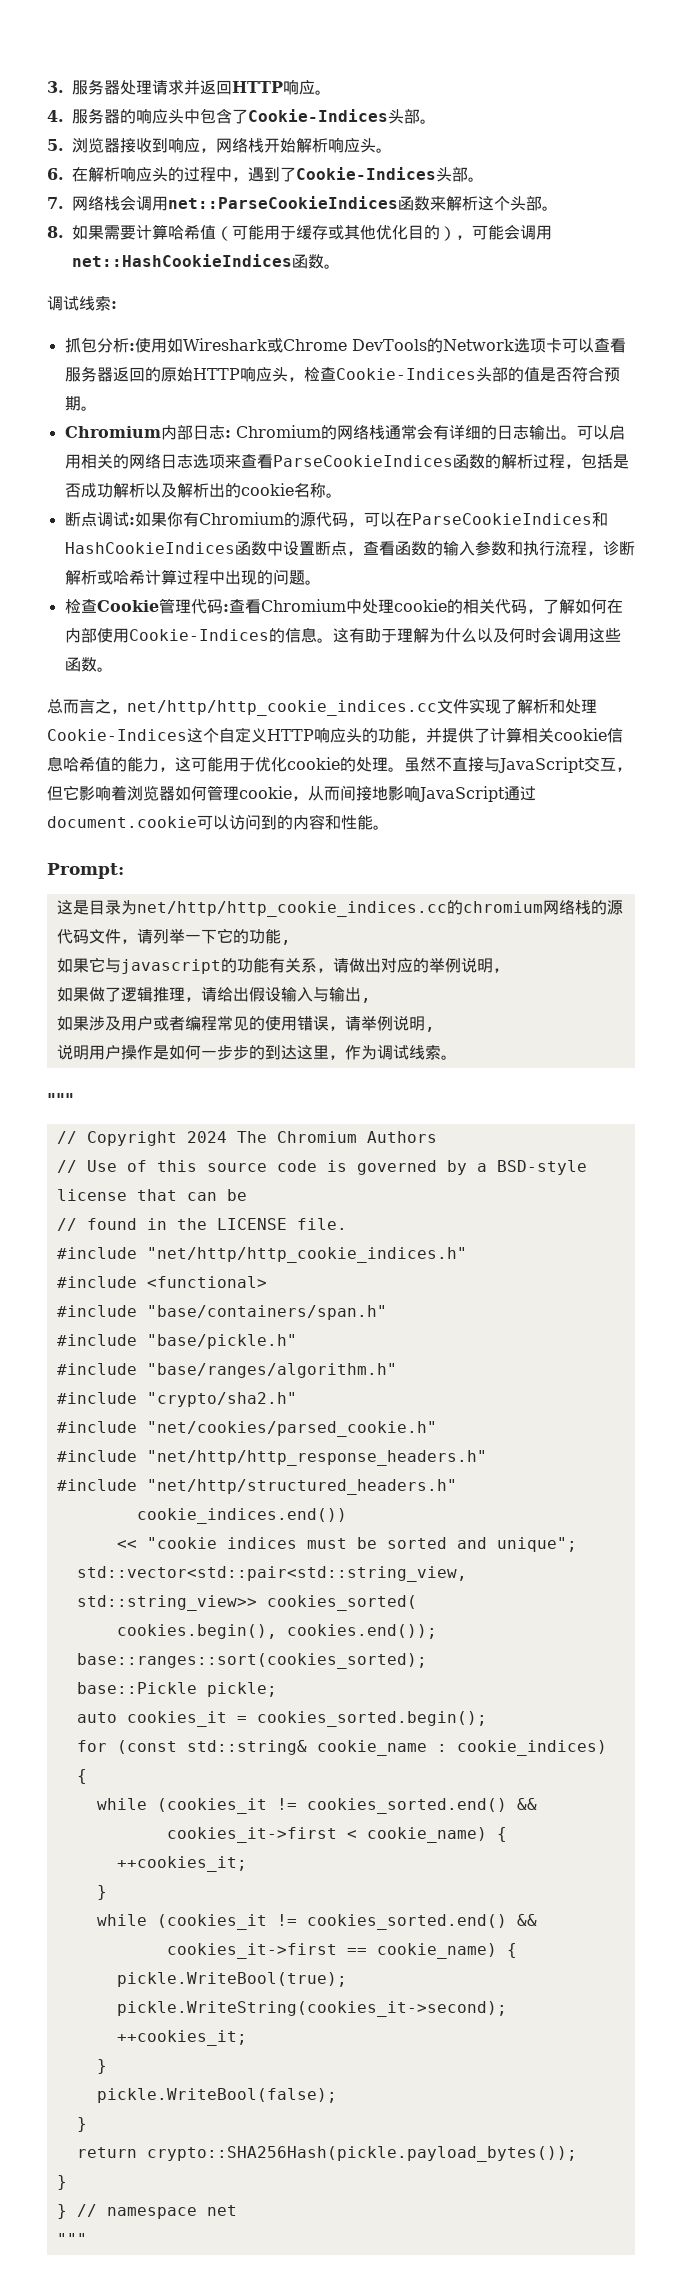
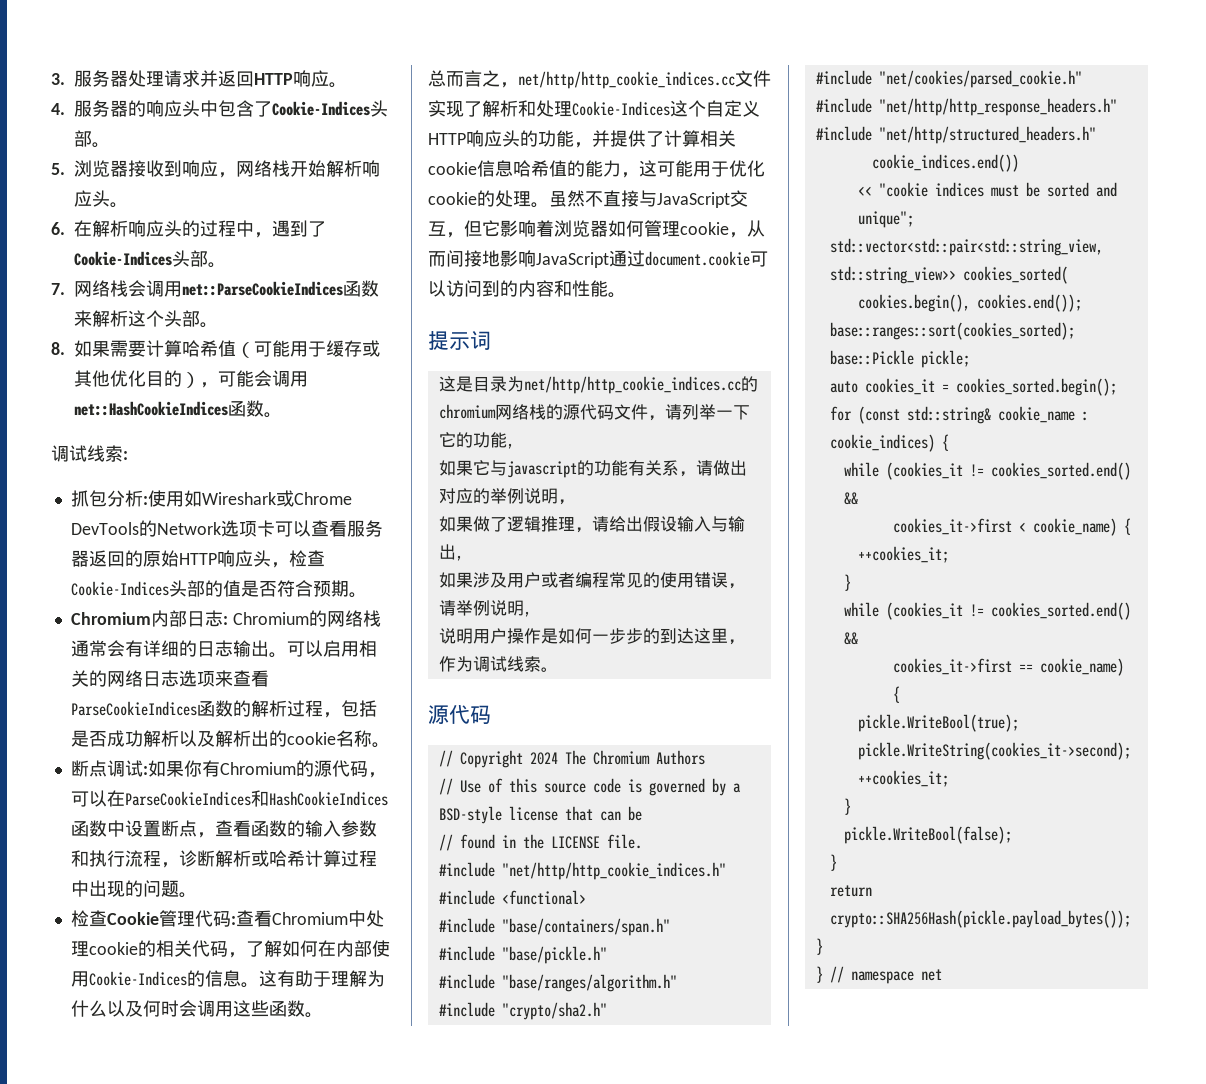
- Prompt:
+ 提示词
  说明用户操作是如何一步步的到达这里，作为调试线索。
- """
+ 源代码
  } // namespace net
- """

